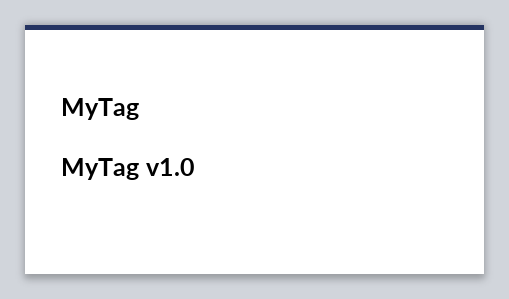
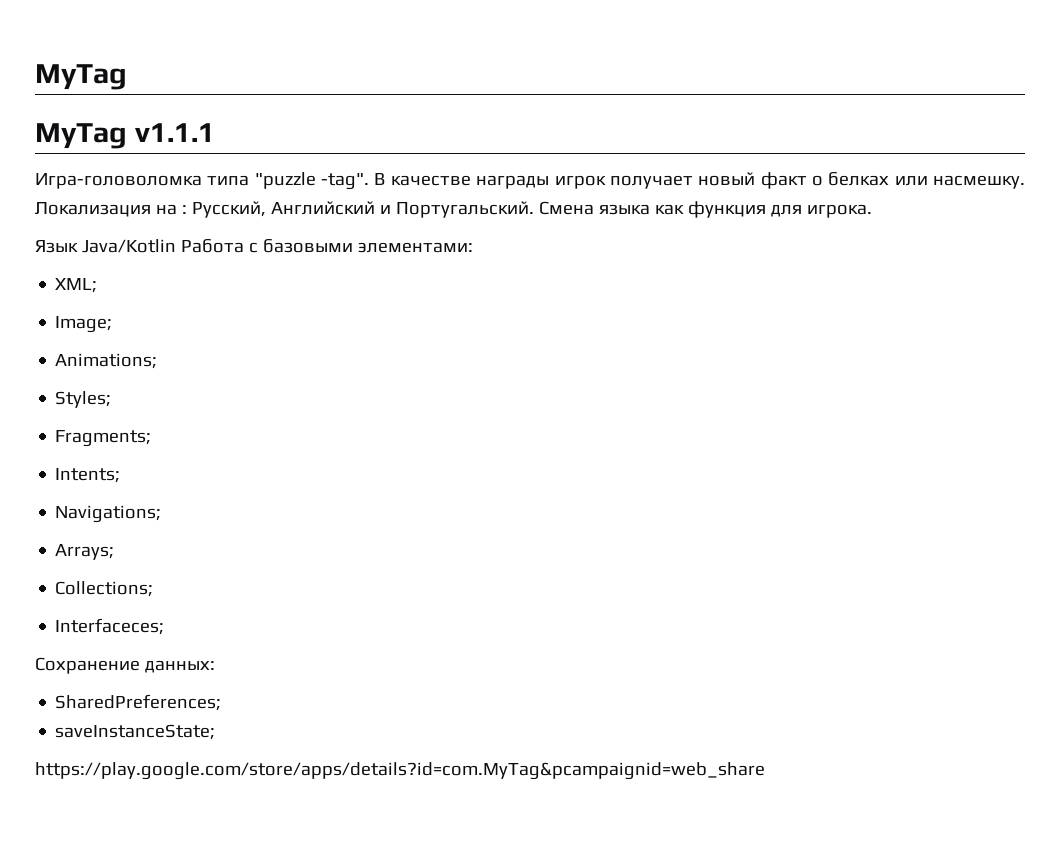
- MyTag v1.0
+ MyTag v1.1.1
+ Игра-головоломка типа "puzzle -tag". В качестве награды игрок получает новый факт о белках или насмешку. Локализация на : Русский, Английский и Португальский. Смена языка как функция для игрока.
+ Язык Java/Kotlin Работа с базовыми элементами:
+ XML;
+ Image;
+ Animations;
+ Styles;
+ Fragments;
+ Intents;
+ Navigations;
+ Arrays;
+ Collections;
+ Interfaceces;
+ Сохранение данных:
+ SharedPreferences;
+ saveInstanceState;
+ https://play.google.com/store/apps/details?id=com.MyTag&pcampaignid=web_share

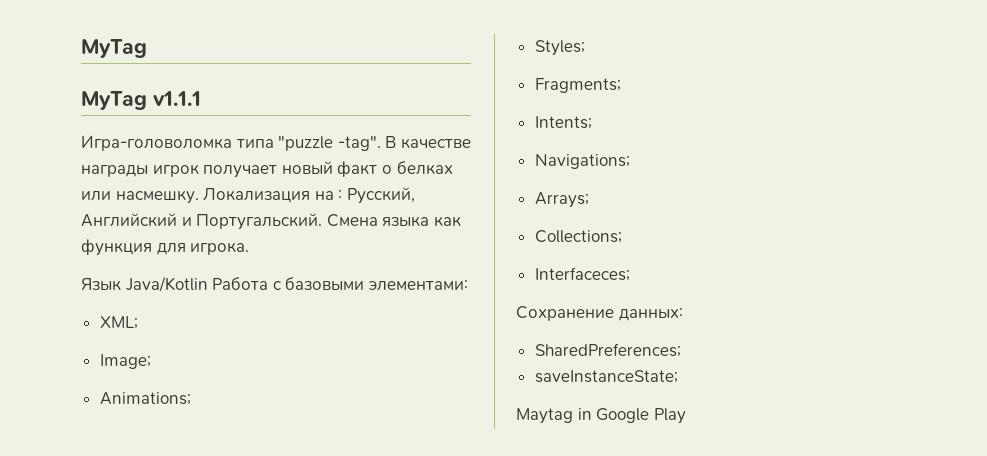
- https://play.google.com/store/apps/details?id=com.MyTag&pcampaignid=web_share
+ Maytag in Google Play

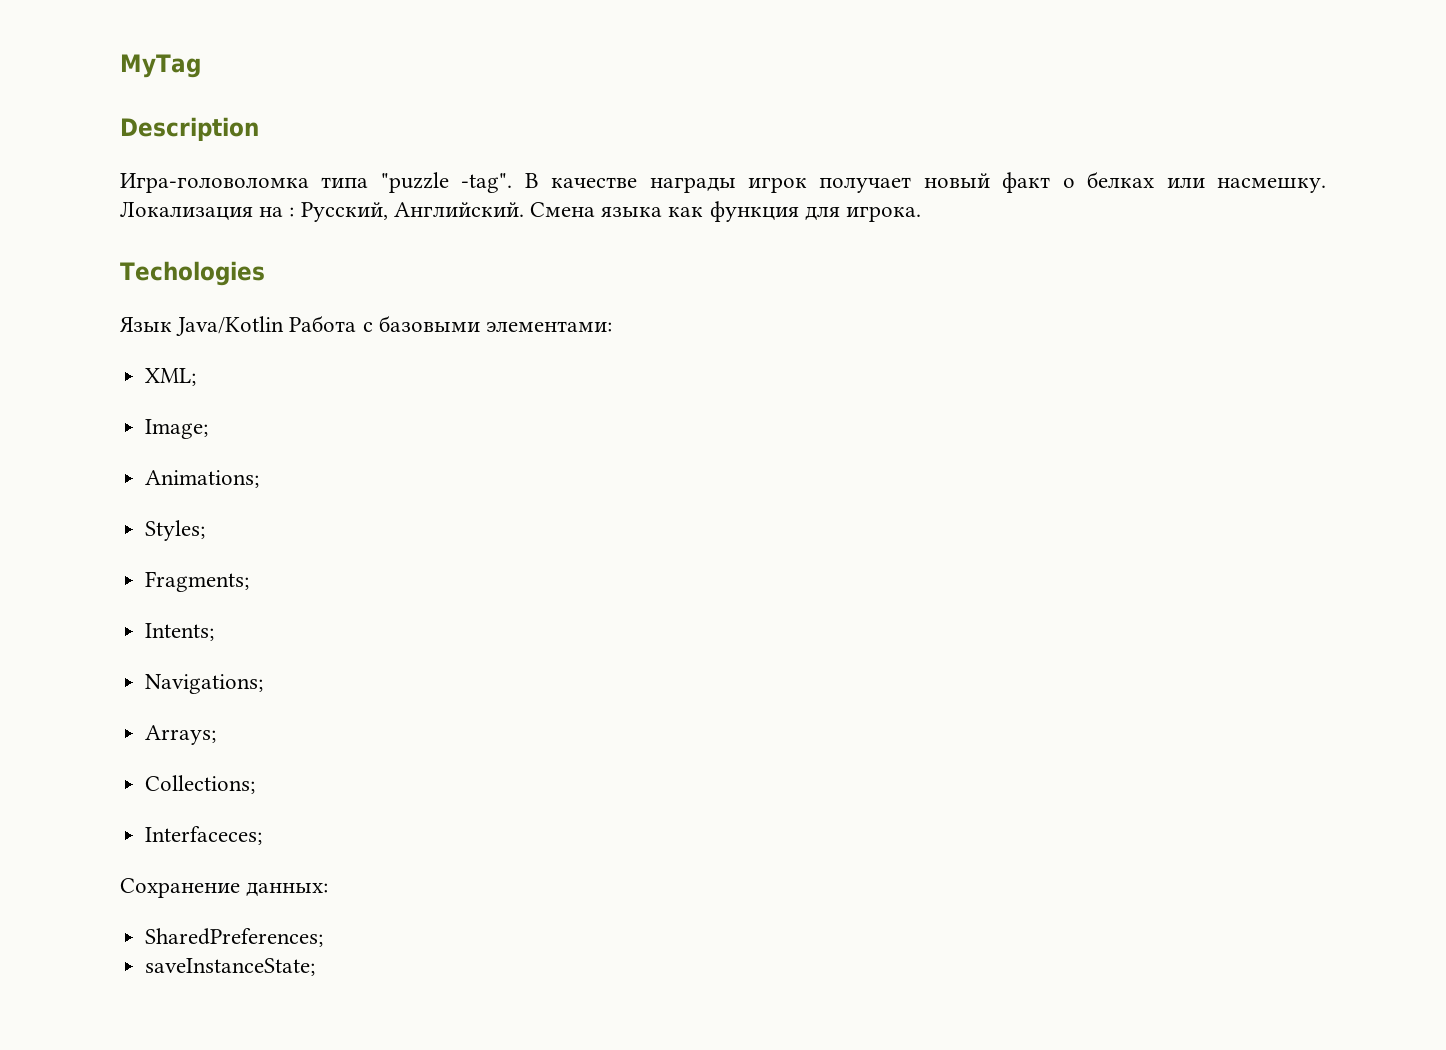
- MyTag v1.1.1
+ Description
- Локализация на : Русский, Английский и Португальский.
+ Локализация на : Русский, Английский.
+ Techologies
- Maytag in Google Play

